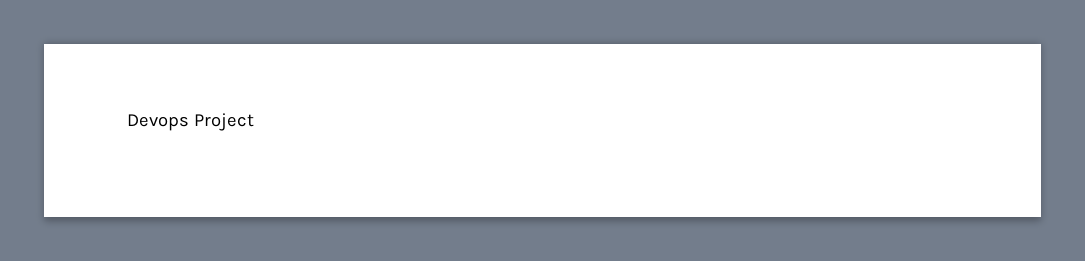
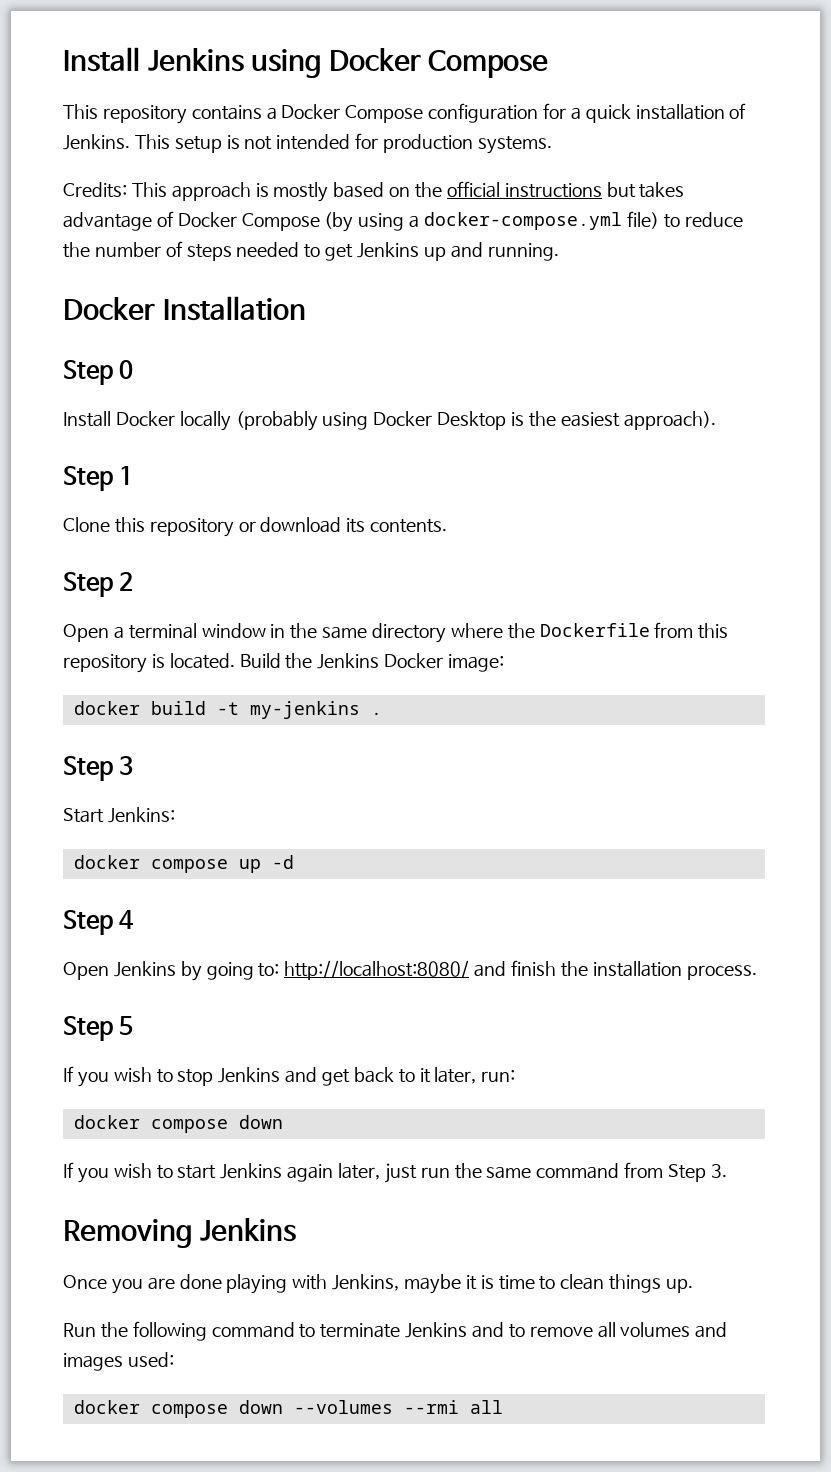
- Devops Project
+ Install Jenkins using Docker Compose
+ This repository contains a Docker Compose configuration for a quick installation of Jenkins. This setup is not intended for production systems.
+ Credits: This approach is mostly based on the official instructions but takes advantage of Docker Compose (by using a docker-compose.yml file) to reduce the number of steps needed to get Jenkins up and running.
+ Docker Installation
+ Step 0
+ Install Docker locally (probably using Docker Desktop is the easiest approach).
+ Step 1
+ Clone this repository or download its contents.
+ Step 2
+ Open a terminal window in the same directory where the Dockerfile from this repository is located. Build the Jenkins Docker image:
+ docker build -t my-jenkins .
+ Step 3
+ Start Jenkins:
+ docker compose up -d
+ Step 4
+ Open Jenkins by going to: http://localhost:8080/ and finish the installation process.
+ Step 5
+ If you wish to stop Jenkins and get back to it later, run:
+ docker compose down
+ If you wish to start Jenkins again later, just run the same command from Step 3.
+ Removing Jenkins
+ Once you are done playing with Jenkins, maybe it is time to clean things up.
+ Run the following command to terminate Jenkins and to remove all volumes and images used:
+ docker compose down --volumes --rmi all

